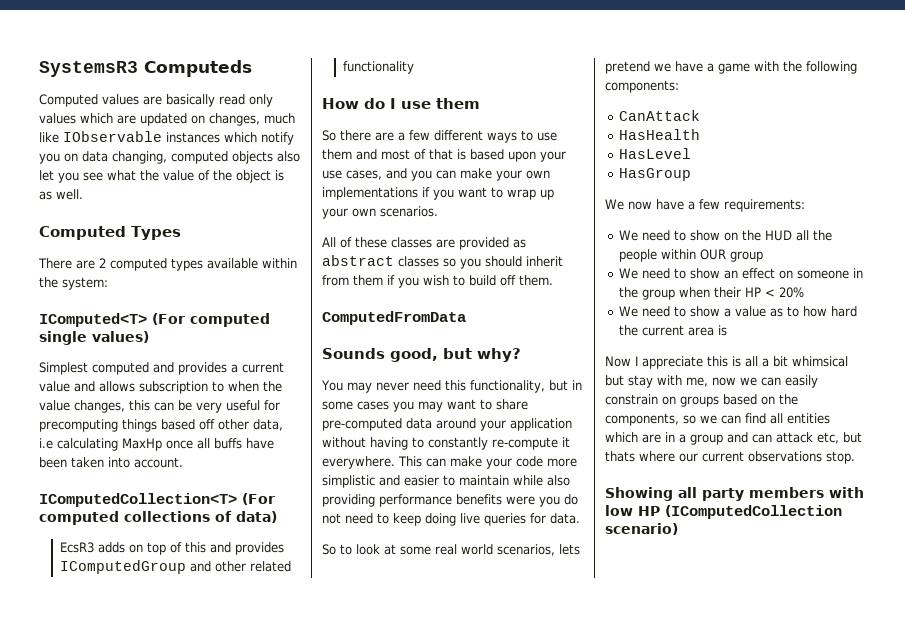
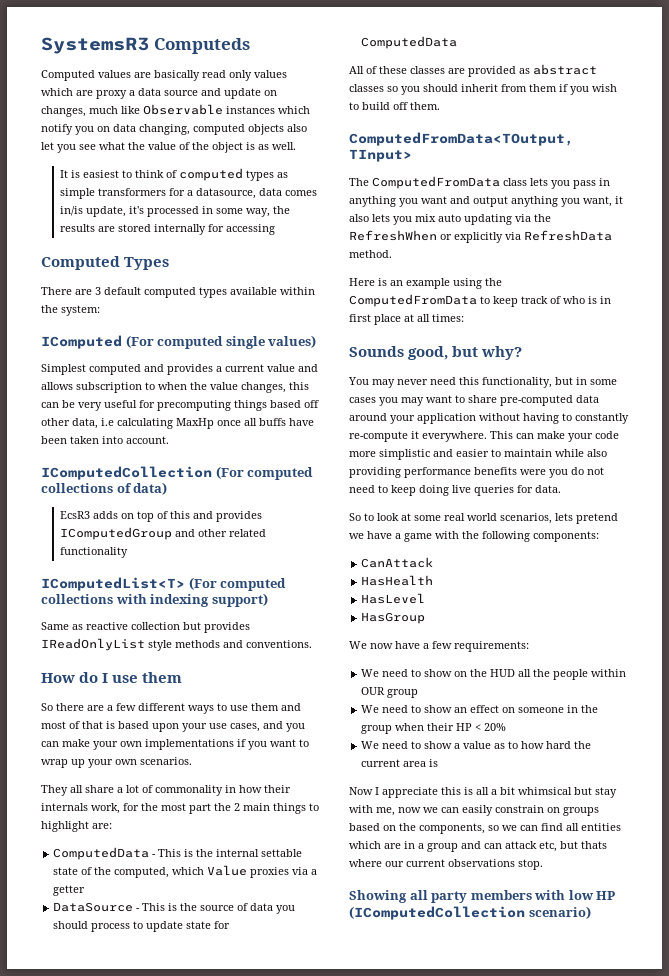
- Computed values are basically read only values which are updated on changes, much like IObservable instances which notify you on data changing, computed objects also let you see what the value of the object is as well.
+ Computed values are basically read only values which are proxy a data source and update on changes, much like Observable instances which notify you on data changing, computed objects also let you see what the value of the object is as well.
+ It is easiest to think of computed types as simple transformers for a datasource, data comes in/is update, it's processed in some way, the results are stored internally for accessing
- There are 2 computed types available within the system:
+ There are 3 default computed types available within the system:
- IComputed<T> (For computed single values)
+ IComputed (For computed single values)
- IComputedCollection<T> (For computed collections of data)
+ IComputedCollection (For computed collections of data)
+ IComputedList<T> (For computed collections with indexing support)
+ Same as reactive collection but provides IReadOnlyList style methods and conventions.
+ They all share a lot of commonality in how their internals work, for the most part the 2 main things to highlight are:
+ ComputedData - This is the internal settable state of the computed, which Value proxies via a getter
+ DataSource - This is the source of data you should process to update state for ComputedData
- ComputedFromData
+ ComputedFromData<TOutput, TInput>
+ The ComputedFromData class lets you pass in anything you want and output anything you want, it also lets you mix auto updating via the RefreshWhen or explicitly via RefreshData method.
+ Here is an example using the ComputedFromData to keep track of who is in first place at all times:

